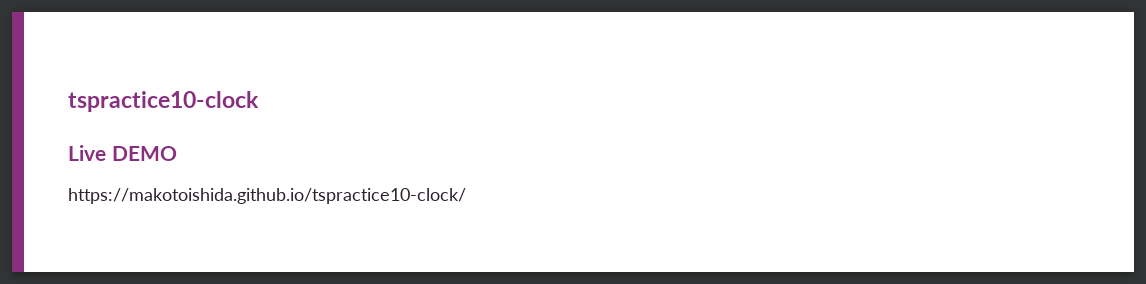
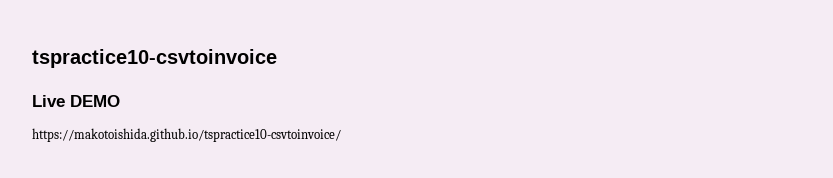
- tspractice10-clock
+ tspractice10-csvtoinvoice
- https://makotoishida.github.io/tspractice10-clock/
+ https://makotoishida.github.io/tspractice10-csvtoinvoice/

